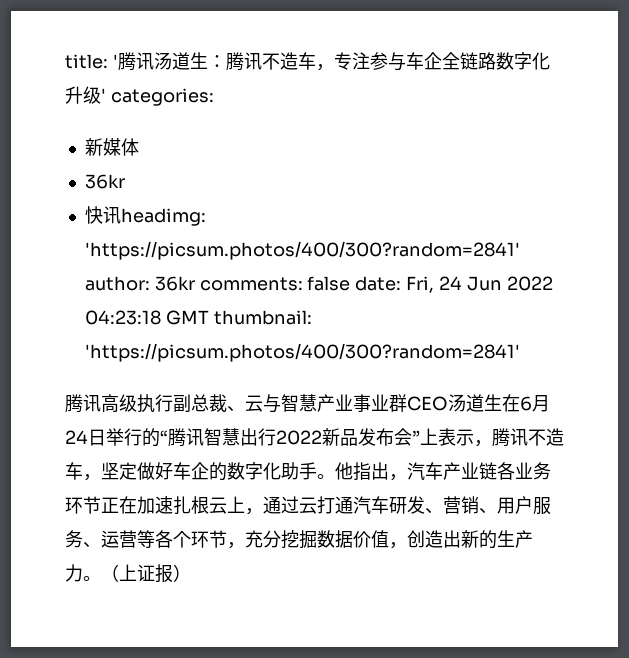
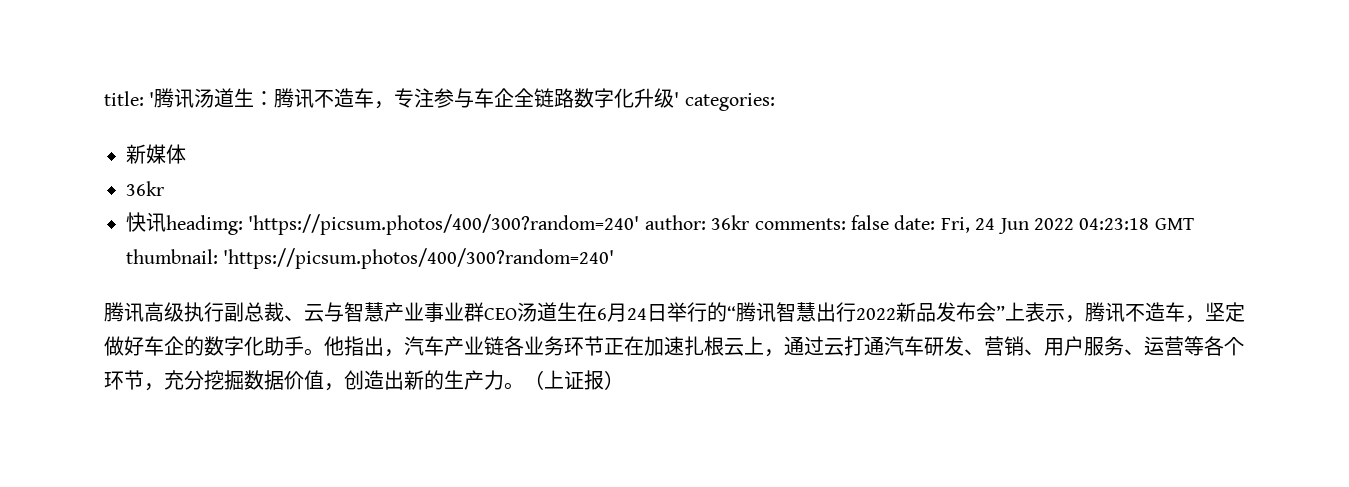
- 快讯headimg: 'https://picsum.photos/400/300?random=2841' author: 36kr comments: false date: Fri, 24 Jun 2022 04:23:18 GMT thumbnail: 'https://picsum.photos/400/300?random=2841'
+ 快讯headimg: 'https://picsum.photos/400/300?random=240' author: 36kr comments: false date: Fri, 24 Jun 2022 04:23:18 GMT thumbnail: 'https://picsum.photos/400/300?random=240'

